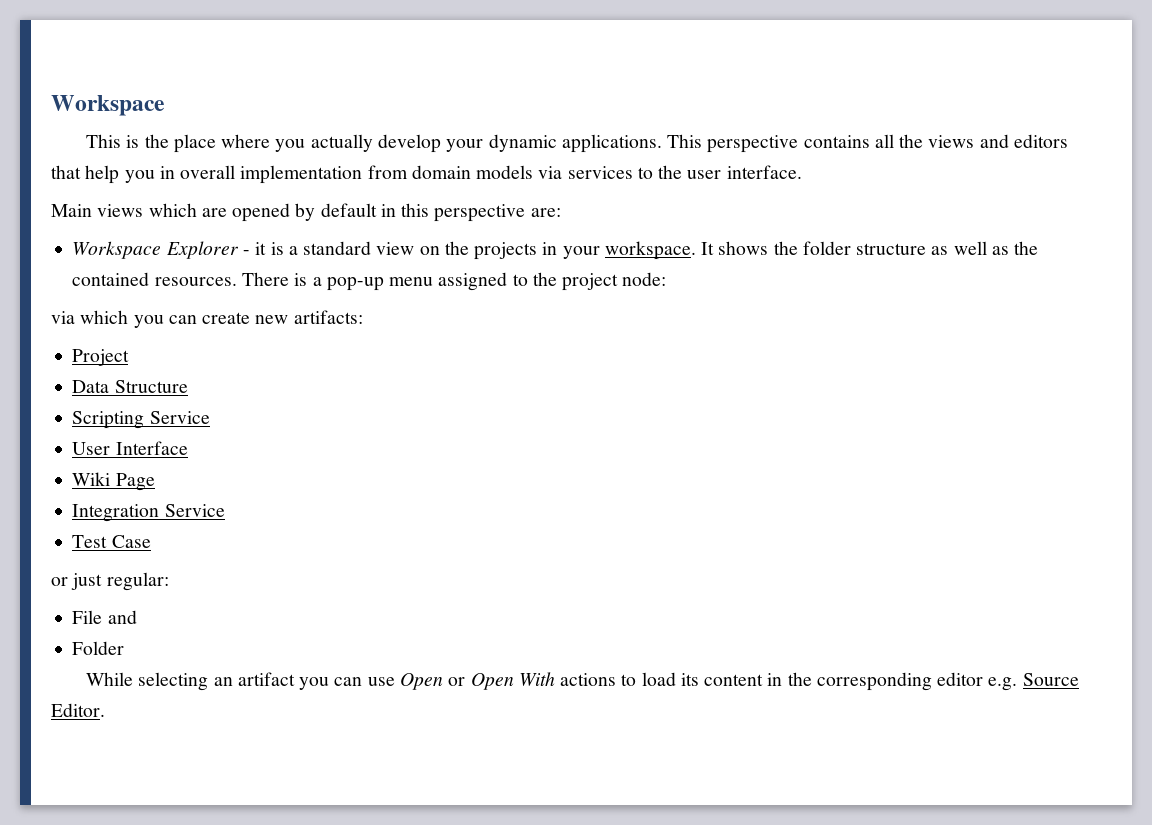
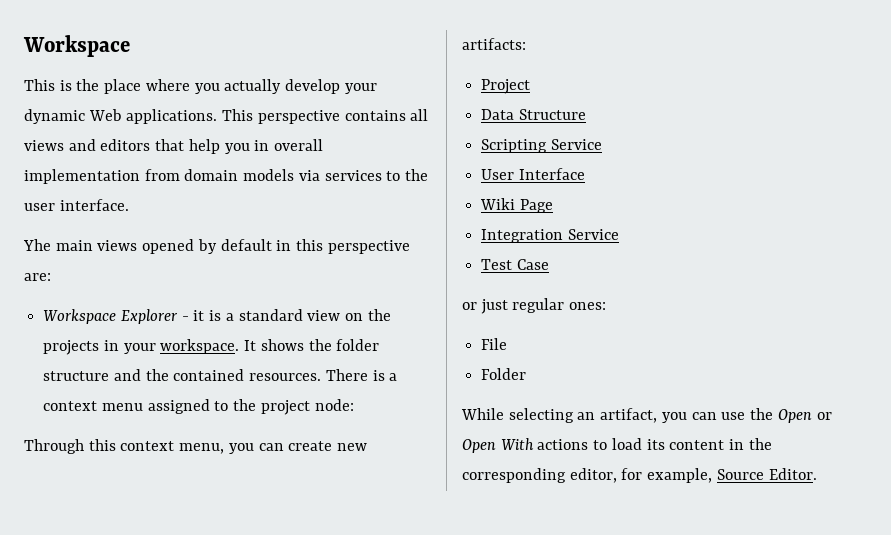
- This is the place where you actually develop your dynamic applications.
+ This is the place where you actually develop your dynamic Web applications.
- This perspective contains all the views and editors that help you in overall implementation from domain models via services to the user interface.
+ This perspective contains all views and editors that help you in overall implementation from domain models via services to the user interface.
- Main views which are opened by default in this perspective are:
+ Yhe main views opened by default in this perspective are:
- It shows the folder structure as well as the contained resources.
+ It shows the folder structure and the contained resources.
- There is a pop-up menu assigned to the project node:
+ There is a context menu assigned to the project node:
- via which you can create new artifacts:
+ Through this context menu, you can create new artifacts:
- or just regular:
+ or just regular ones:
- File and
+ File
- While selecting an artifact you can use Open or Open With actions to load its content in the corresponding editor e.g. Source Editor.
+ While selecting an artifact, you can use the Open or Open With actions to load its content in the corresponding editor, for example, Source Editor.

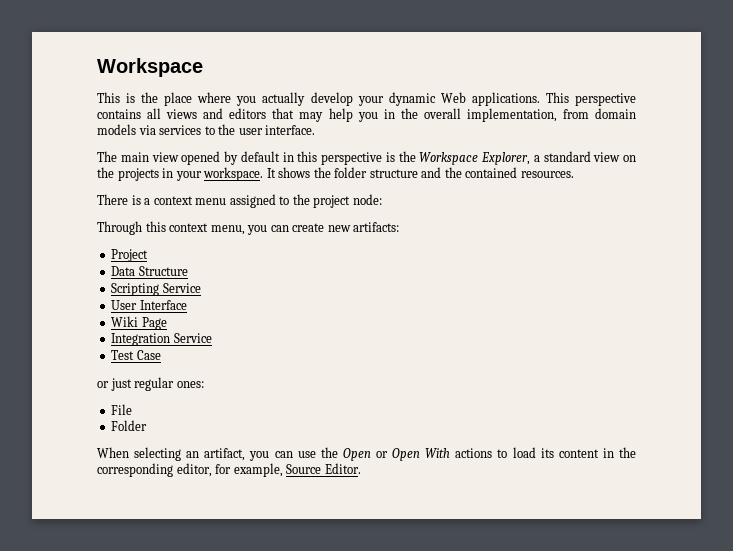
- This perspective contains all views and editors that help you in overall implementation from domain models via services to the user interface.
+ This perspective contains all views and editors that may help you in the overall implementation, from domain models via services to the user interface.
- Yhe main views opened by default in this perspective are:
- Workspace Explorer - it is a standard view on the projects in your workspace.
+ The main view opened by default in this perspective is the Workspace Explorer, a standard view on the projects in your workspace.
- It shows the folder structure and the contained resources. There is a context menu assigned to the project node:
+ It shows the folder structure and the contained resources.
+ There is a context menu assigned to the project node:
- While selecting an artifact, you can use the Open or Open With actions to load its content in the corresponding editor, for example, Source Editor.
+ When selecting an artifact, you can use the Open or Open With actions to load its content in the corresponding editor, for example, Source Editor.

